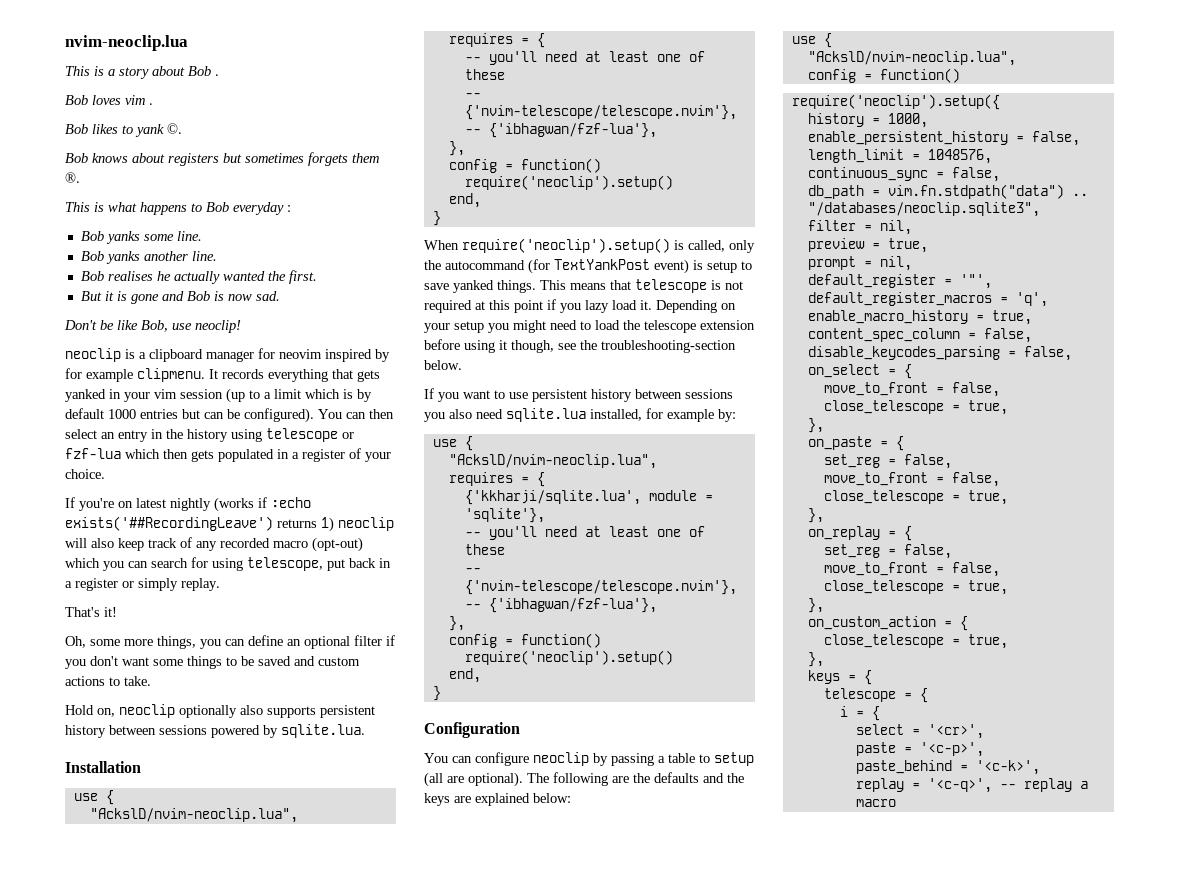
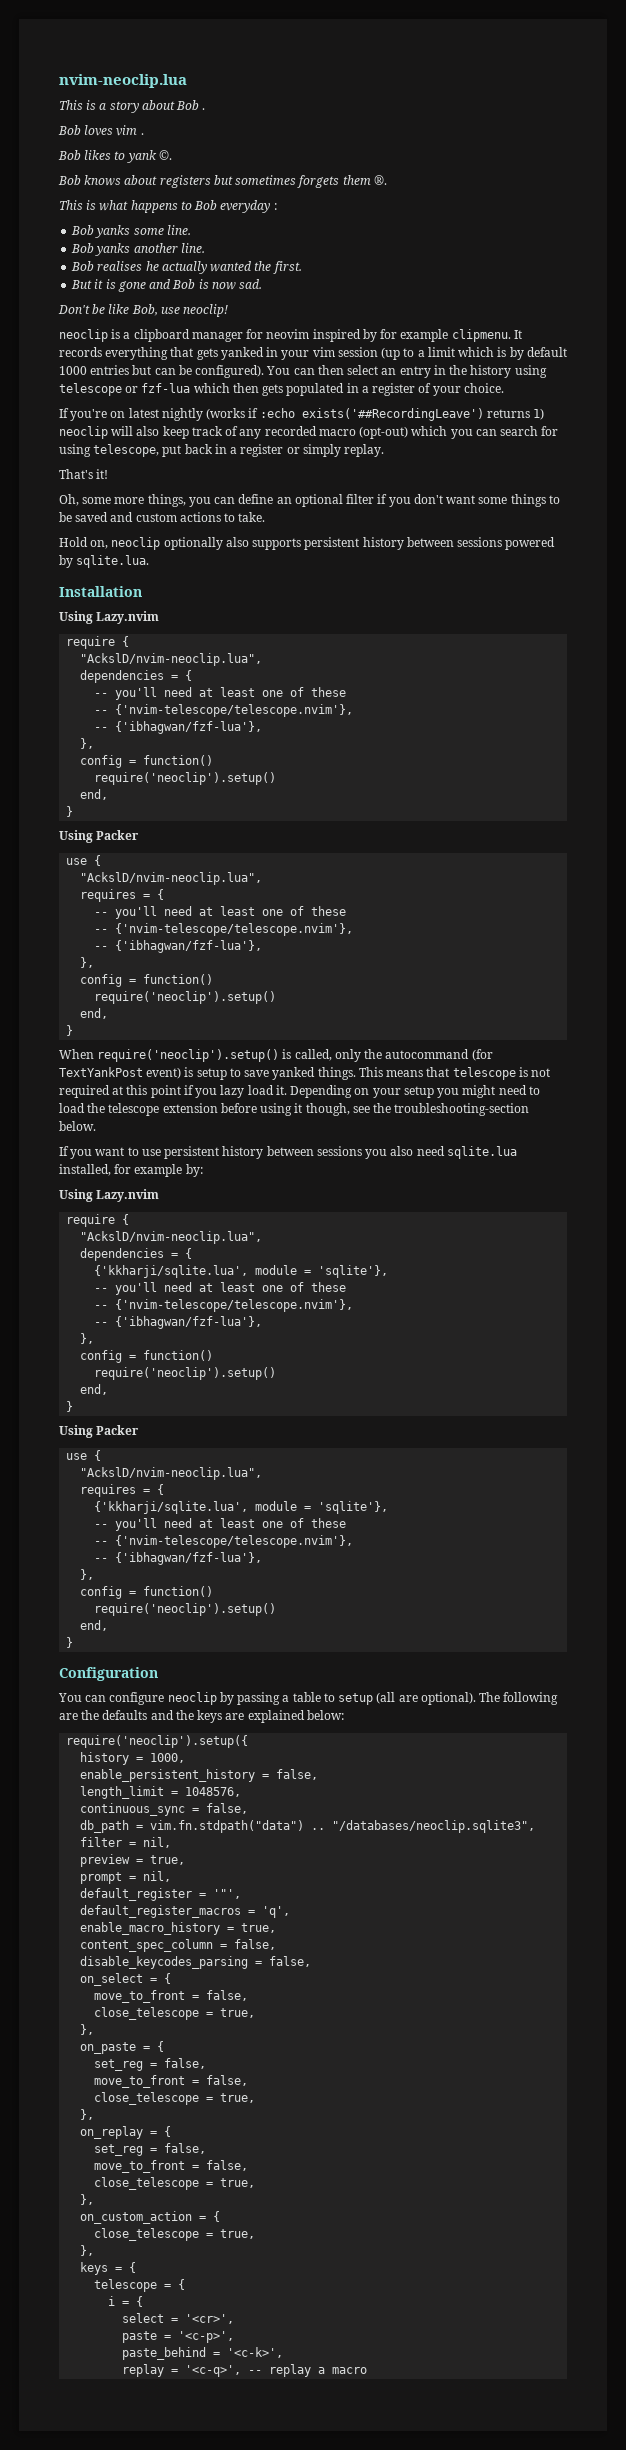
  Installation
+ Using Lazy.nvim
+ require {
+ "AckslD/nvim-neoclip.lua",
+ dependencies = {
+ -- you'll need at least one of these
+ -- {'nvim-telescope/telescope.nvim'},
+ -- {'ibhagwan/fzf-lua'},
+ },
+ config = function()
+ require('neoclip').setup()
+ end,
+ }
+ Using Packer
  If you want to use persistent history between sessions you also need sqlite.lua installed, for example by:
+ Using Lazy.nvim
+ require {
+ "AckslD/nvim-neoclip.lua",
+ dependencies = {
+ {'kkharji/sqlite.lua', module = 'sqlite'},
+ -- you'll need at least one of these
+ -- {'nvim-telescope/telescope.nvim'},
+ -- {'ibhagwan/fzf-lua'},
+ },
+ config = function()
+ require('neoclip').setup()
+ end,
+ }
+ Using Packer
  The following are the defaults and the keys are explained below:
- use {
- "AckslD/nvim-neoclip.lua",
- config = function()

